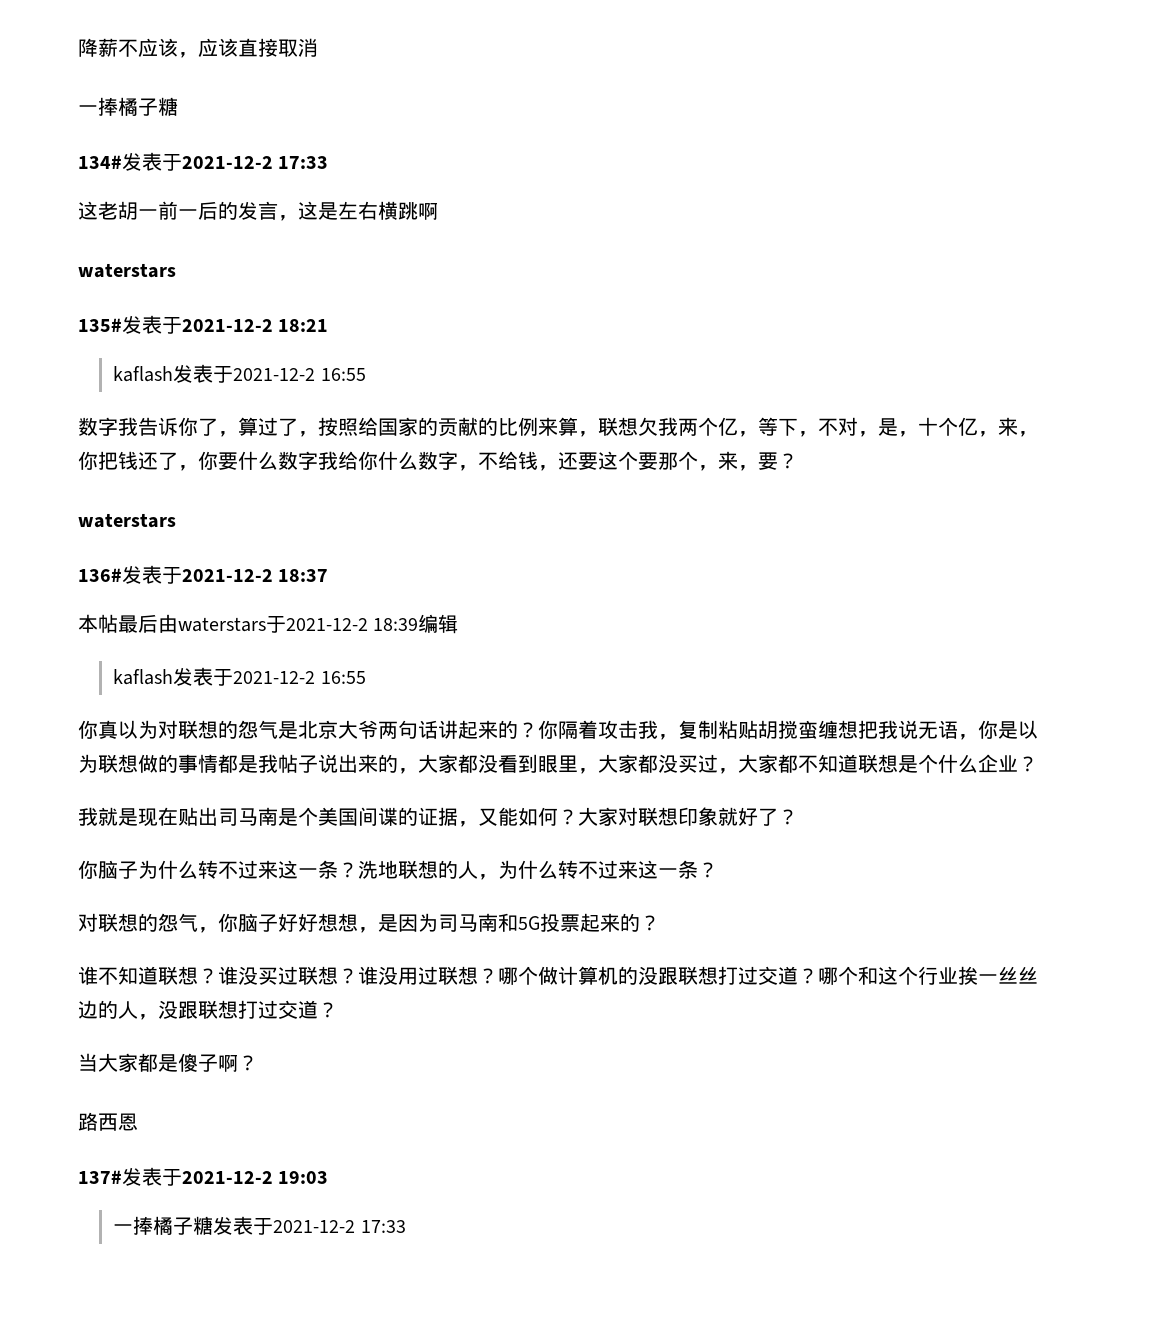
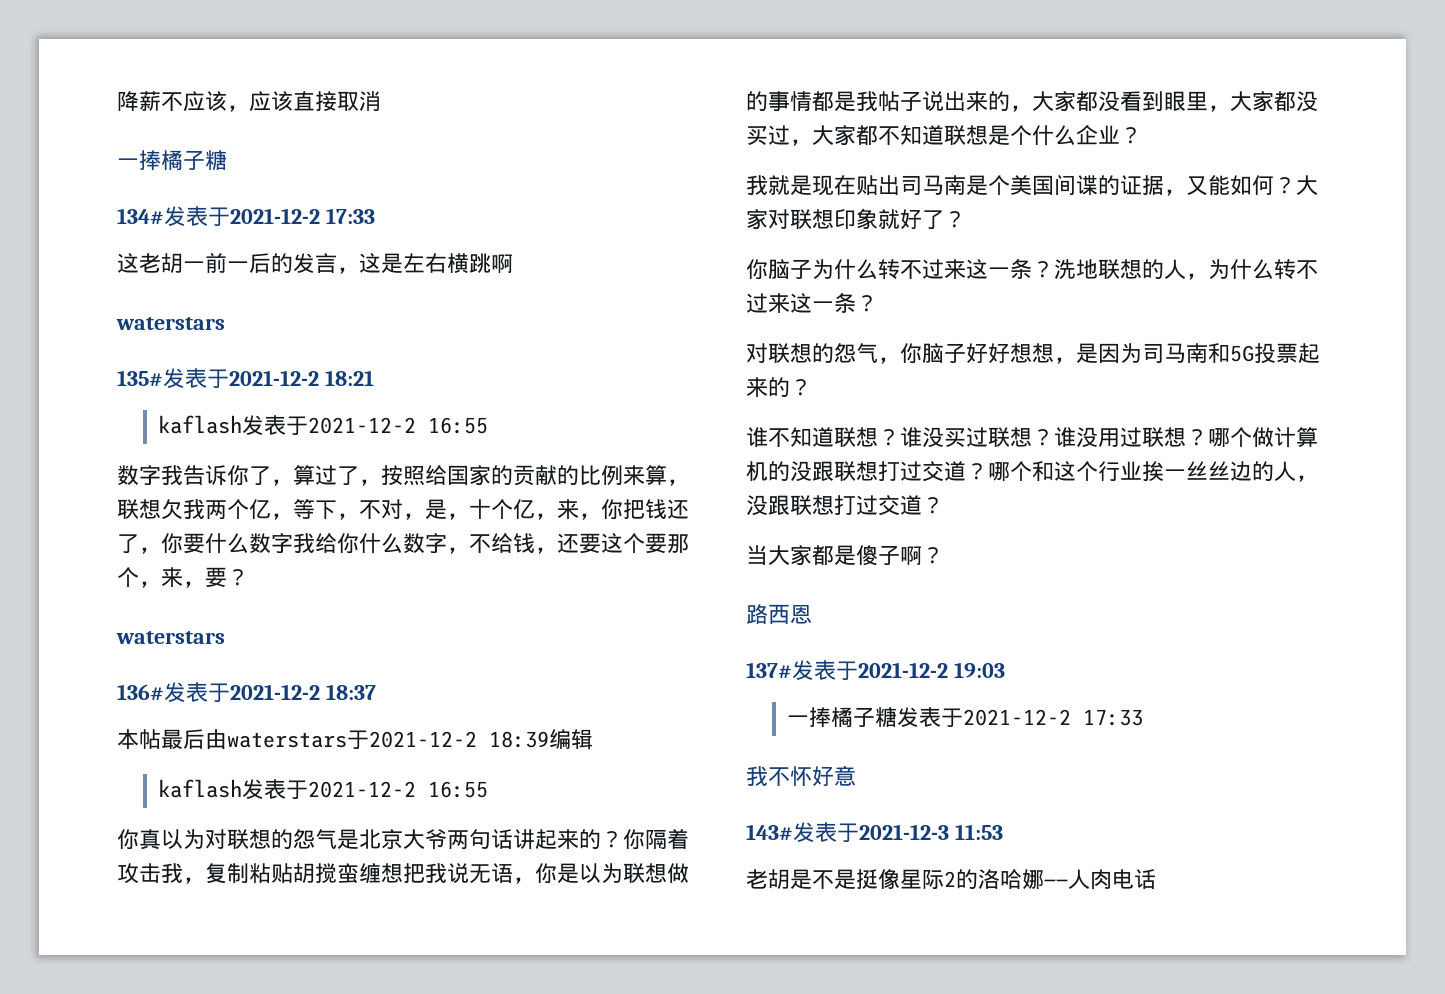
+ 我不怀好意
+ 143#发表于2021-12-3 11:53
+ 老胡是不是挺像星际2的洛哈娜——人肉电话

